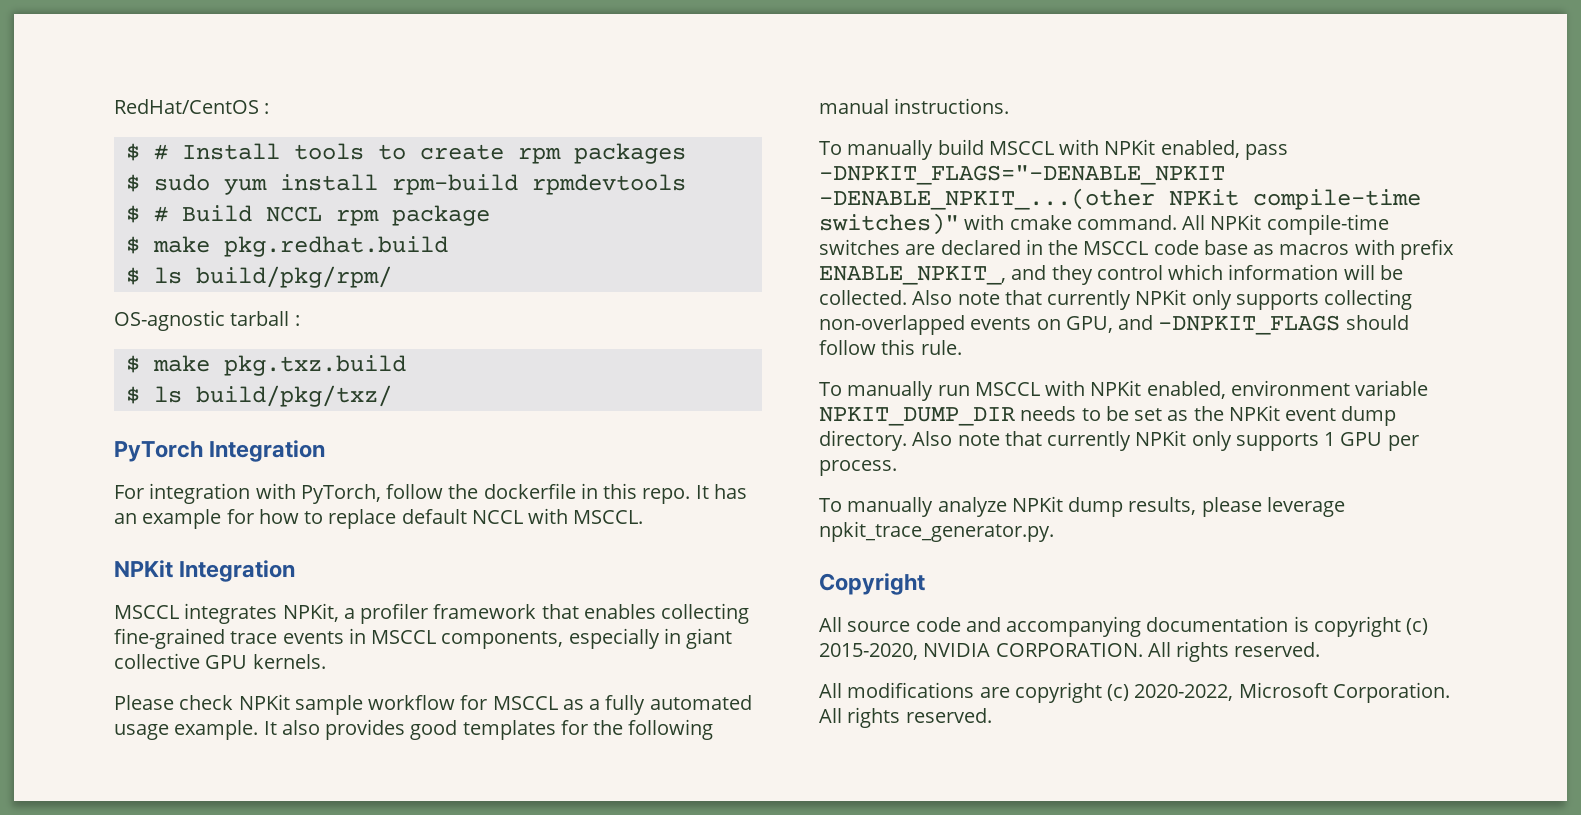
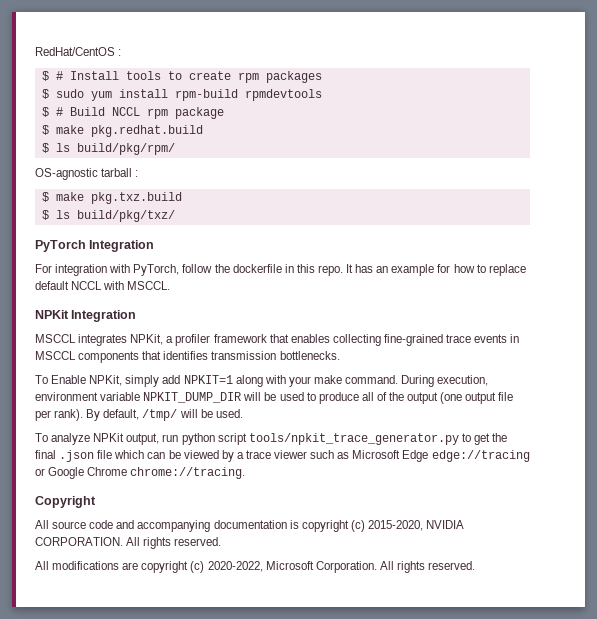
- MSCCL integrates NPKit, a profiler framework that enables collecting fine-grained trace events in MSCCL components, especially in giant collective GPU kernels.
- Please check NPKit sample workflow for MSCCL as a fully automated usage example. It also provides good templates for the following manual instructions.
- To manually build MSCCL with NPKit enabled, pass -DNPKIT_FLAGS="-DENABLE_NPKIT -DENABLE_NPKIT_...(other NPKit compile-time switches)" with cmake command. All NPKit compile-time switches are declared in the MSCCL code base as macros with prefix ENABLE_NPKIT_, and they control which information will be collected. Also note that currently NPKit only supports collecting non-overlapped events on GPU, and -DNPKIT_FLAGS should follow this rule.
- To manually run MSCCL with NPKit enabled, environment variable NPKIT_DUMP_DIR needs to be set as the NPKit event dump directory. Also note that currently NPKit only supports 1 GPU per process.
- To manually analyze NPKit dump results, please leverage npkit_trace_generator.py.
+ MSCCL integrates NPKit, a profiler framework that enables collecting fine-grained trace events in MSCCL components that identifies transmission bottlenecks.
+ To Enable NPKit, simply add NPKIT=1 along with your make command. During execution, environment variable NPKIT_DUMP_DIR will be used to produce all of the output (one output file per rank). By default, /tmp/ will be used.
+ To analyze NPKit output, run python script tools/npkit_trace_generator.py to get the final .json file which can be viewed by a trace viewer such as Microsoft Edge edge://tracing or Google Chrome chrome://tracing.

